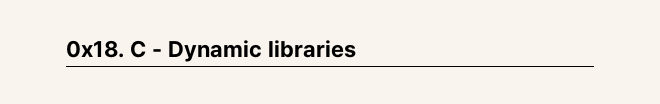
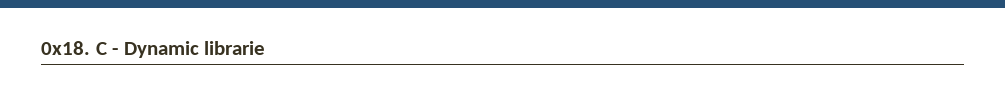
- C - Dynamic libraries
+ C - Dynamic librarie

